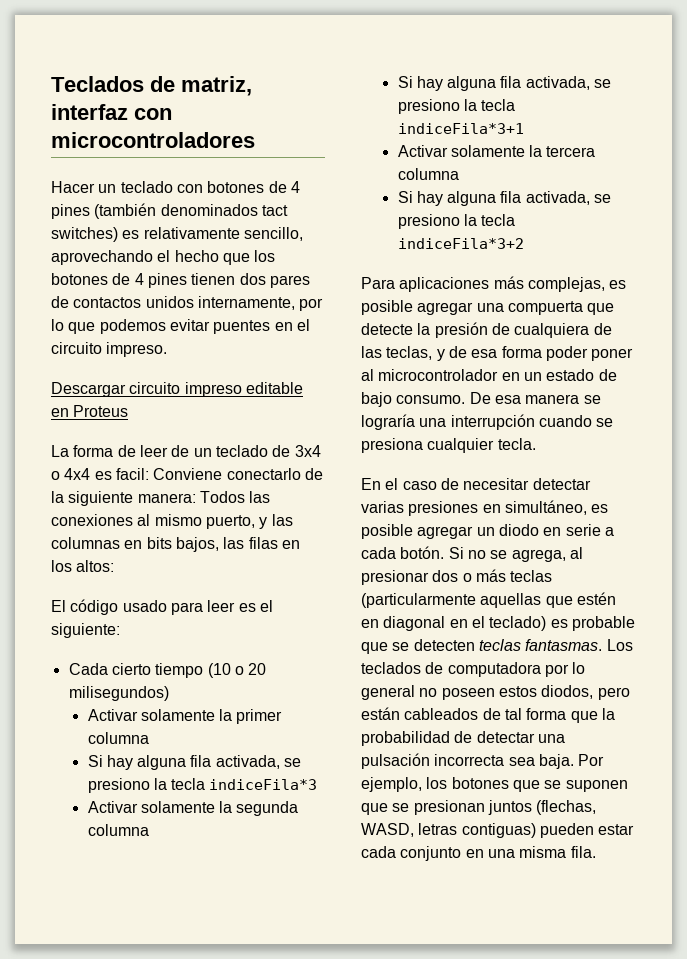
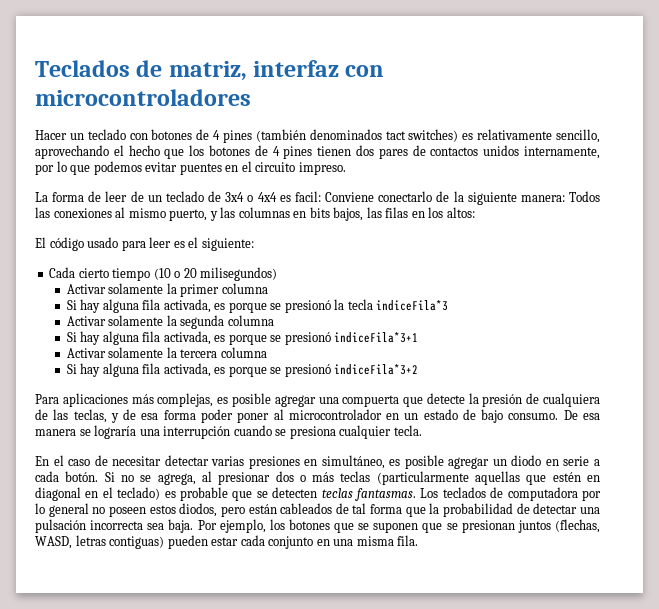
- Descargar circuito impreso editable en Proteus
- Si hay alguna fila activada, se presiono la tecla indiceFila*3
+ Si hay alguna fila activada, es porque se presionó la tecla indiceFila*3
- Si hay alguna fila activada, se presiono la tecla indiceFila*3+1
+ Si hay alguna fila activada, es porque se presionó indiceFila*3+1
- Si hay alguna fila activada, se presiono la tecla indiceFila*3+2
+ Si hay alguna fila activada, es porque se presionó indiceFila*3+2

